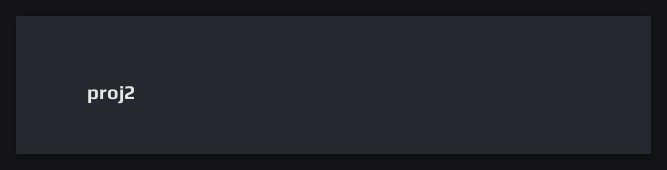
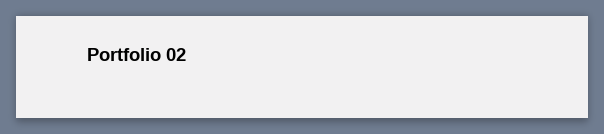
- proj2
+ Portfolio 02

